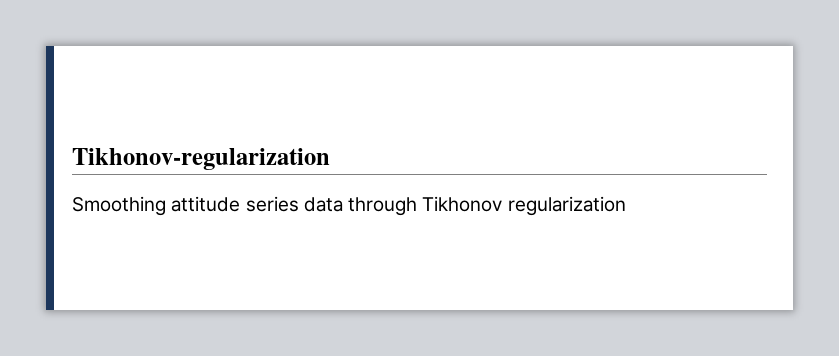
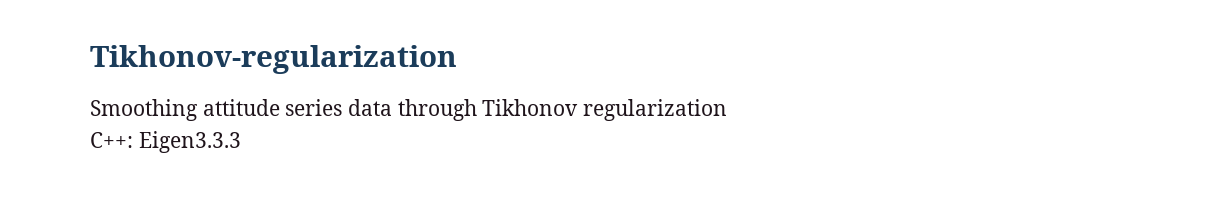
+ C++: Eigen3.3.3

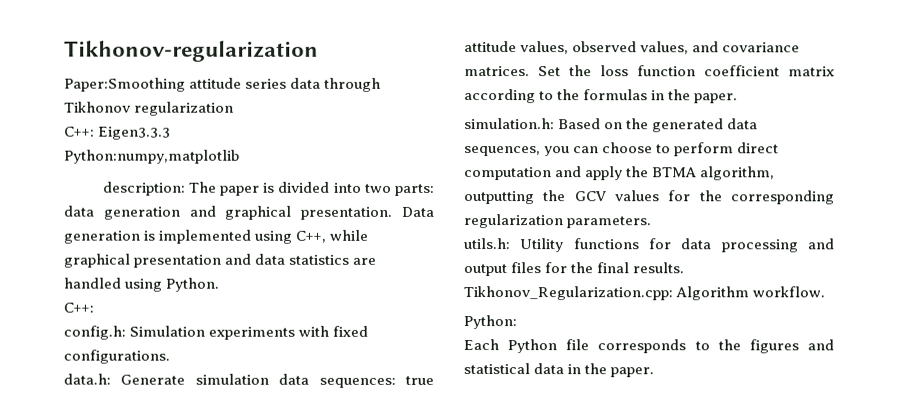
- Smoothing attitude series data through Tikhonov regularization
+ Paper:Smoothing attitude series data through Tikhonov regularization
+ Python:numpy,matplotlib
+ description: The paper is divided into two parts: data generation and graphical presentation. Data generation is implemented using C++, while graphical presentation and data statistics are handled using Python.
+ C++:
+ config.h: Simulation experiments with fixed configurations.
+ data.h: Generate simulation data sequences: true attitude values, observed values, and covariance matrices. Set the loss function coefficient matrix according to the formulas in the paper.
+ simulation.h: Based on the generated data sequences, you can choose to perform direct computation and apply the BTMA algorithm, outputting the GCV values for the corresponding regularization parameters.
+ utils.h: Utility functions for data processing and output files for the final results. Tikhonov_Regularization.cpp: Algorithm workflow.
+ Python:
+ Each Python file corresponds to the figures and statistical data in the paper.

